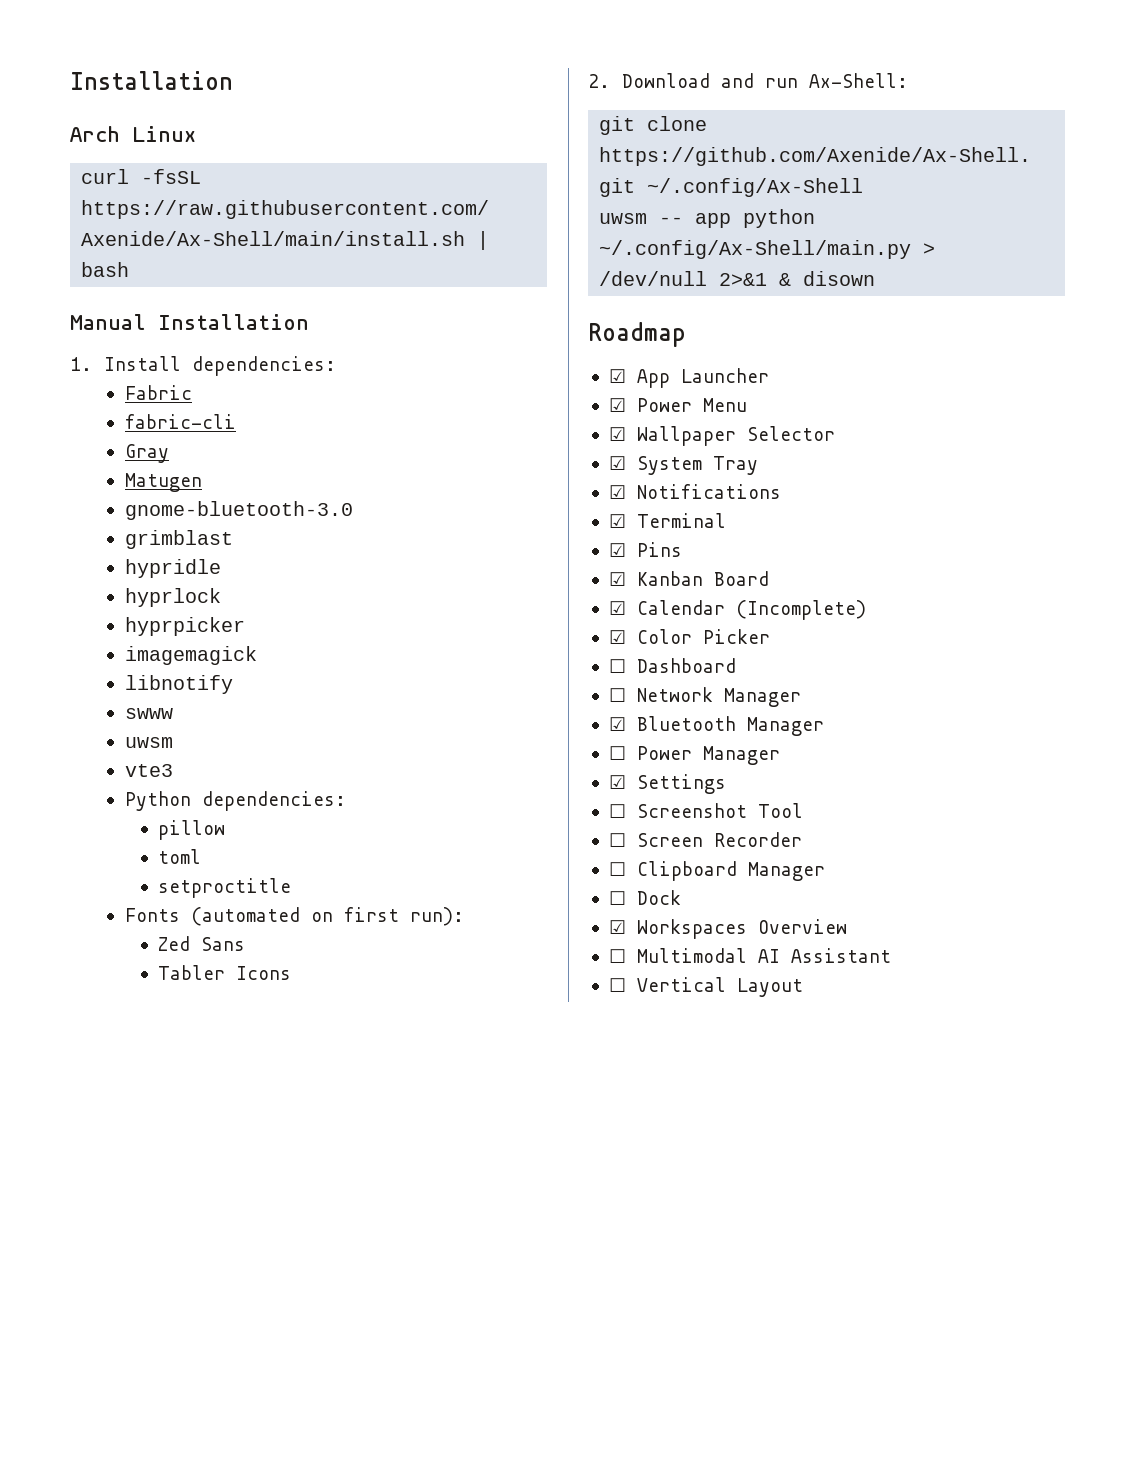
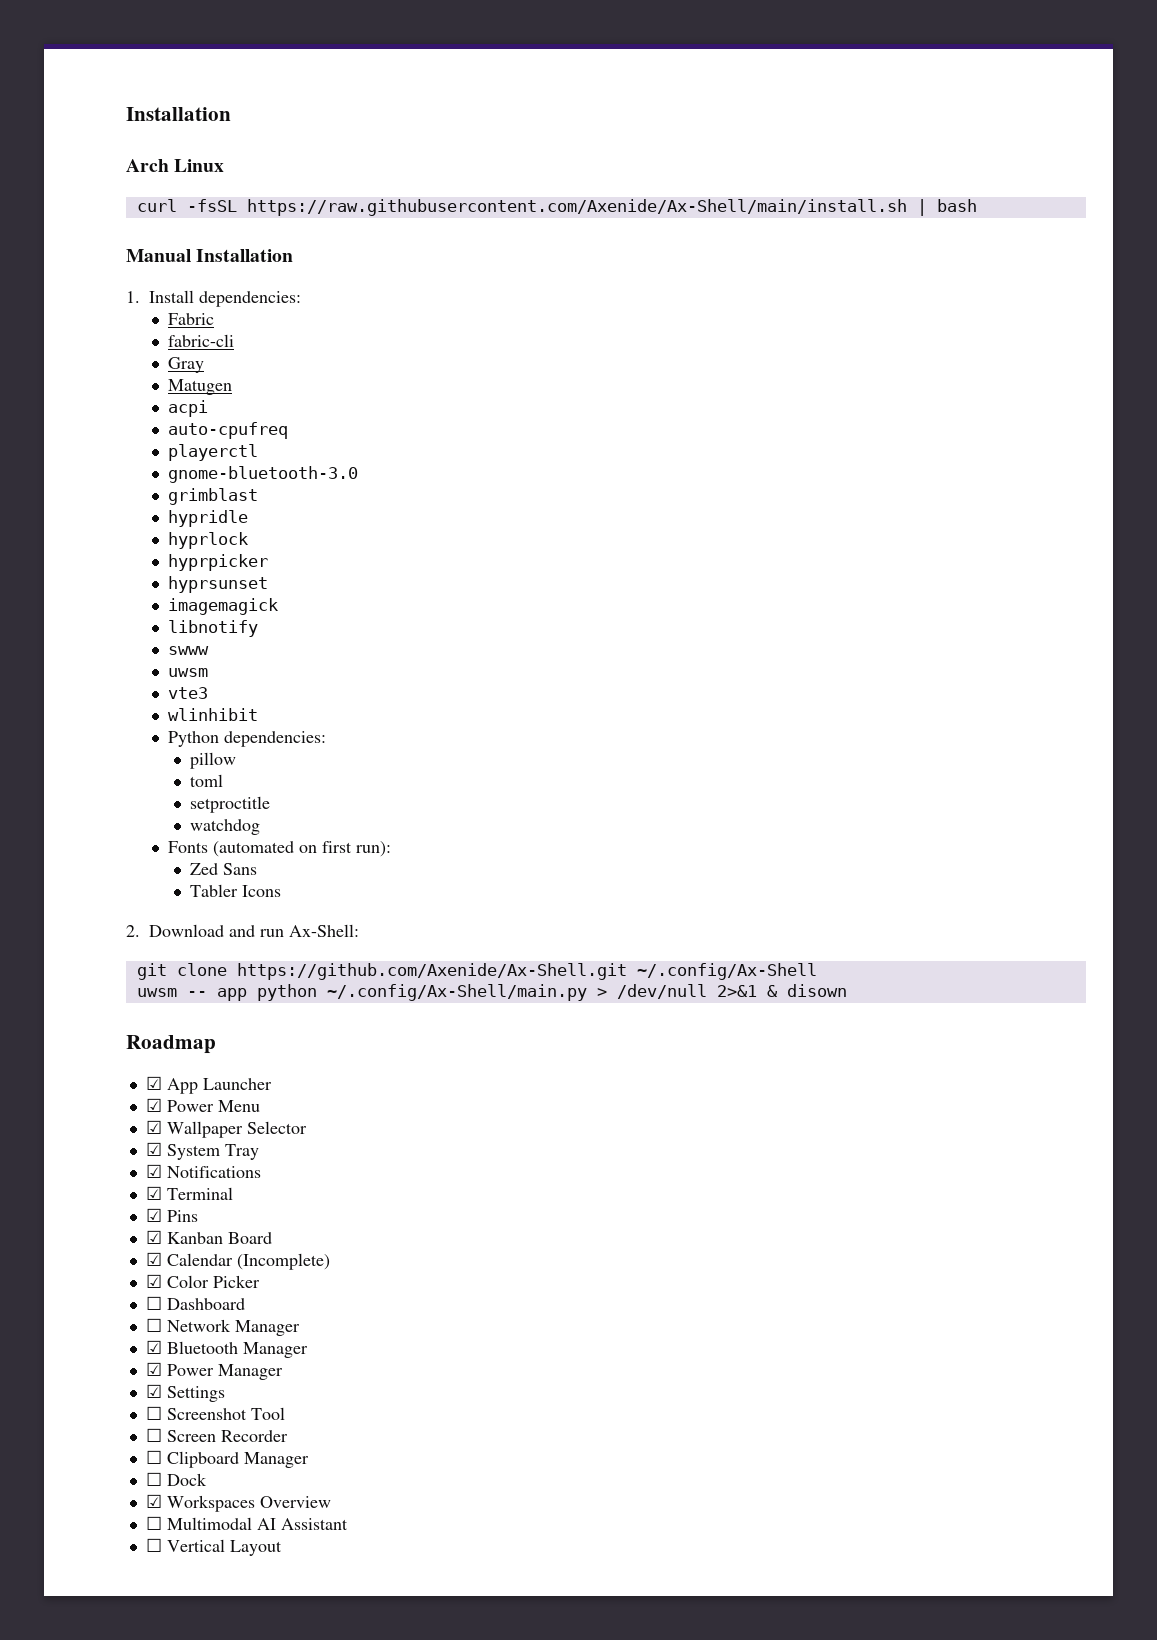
+ acpi
+ auto-cpufreq
+ playerctl
+ hyprsunset
+ wlinhibit
+ watchdog
- ☐ Power Manager
+ ☑ Power Manager

